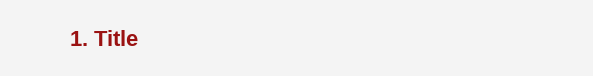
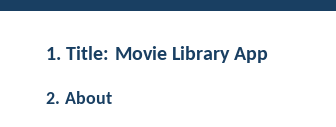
- 1. Title
+ 1. Title: Movie Library App
+ 2. About

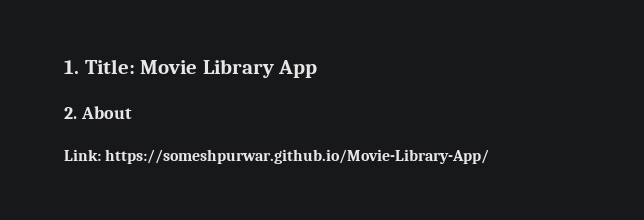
+ Link: https://someshpurwar.github.io/Movie-Library-App/

